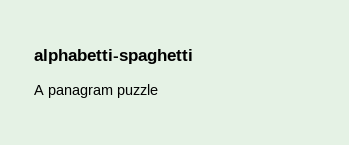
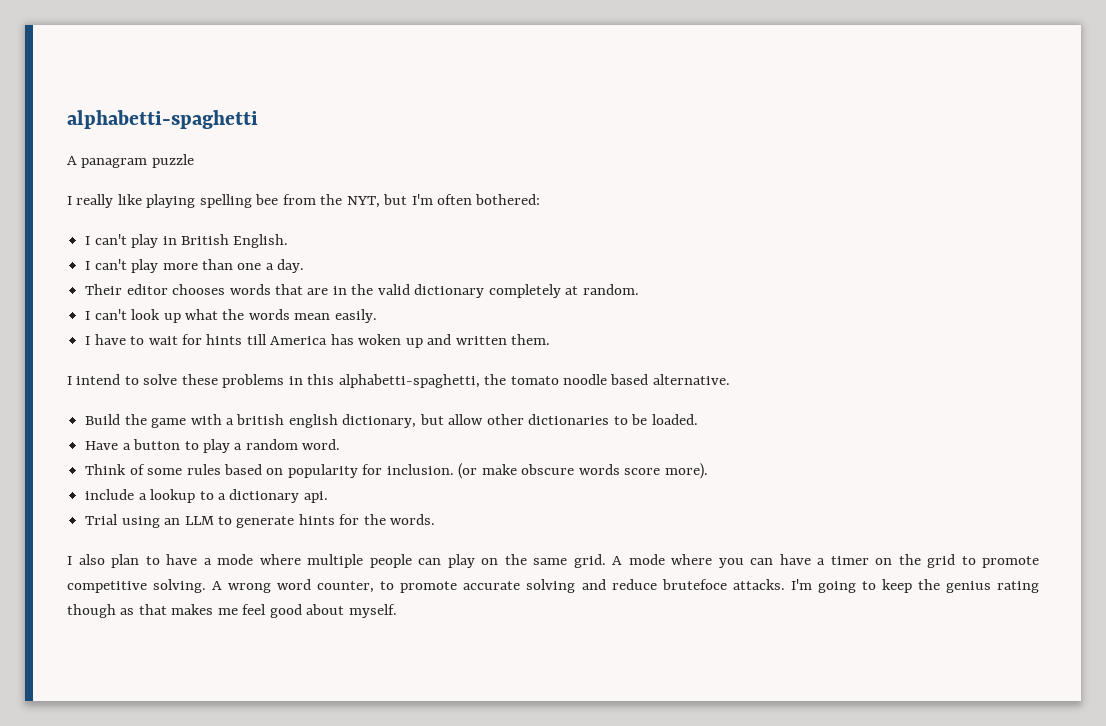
+ I really like playing spelling bee from the NYT, but I'm often bothered:
+ I can't play in British English.
+ I can't play more than one a day.
+ Their editor chooses words that are in the valid dictionary completely at random.
+ I can't look up what the words mean easily.
+ I have to wait for hints till America has woken up and written them.
+ I intend to solve these problems in this alphabetti-spaghetti, the tomato noodle based alternative.
+ Build the game with a british english dictionary, but allow other dictionaries to be loaded.
+ Have a button to play a random word.
+ Think of some rules based on popularity for inclusion. (or make obscure words score more).
+ include a lookup to a dictionary api.
+ Trial using an LLM to generate hints for the words.
+ I also plan to have a mode where multiple people can play on the same grid. A mode where you can have a timer on the grid to promote competitive solving. A wrong word counter, to promote accurate solving and reduce brutefoce attacks. I'm going to keep the genius rating though as that makes me feel good about myself.

